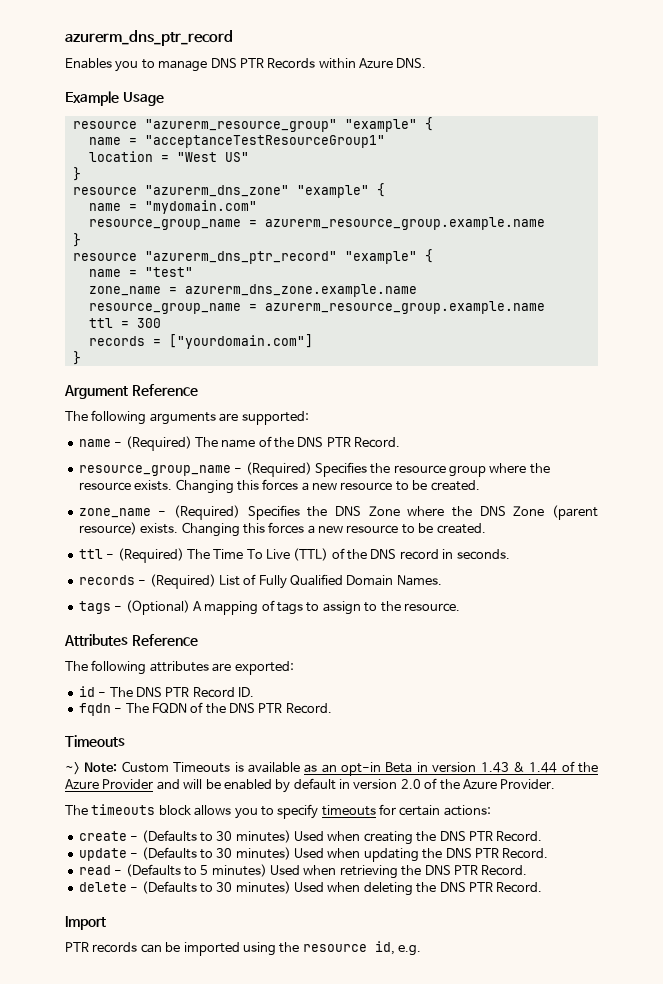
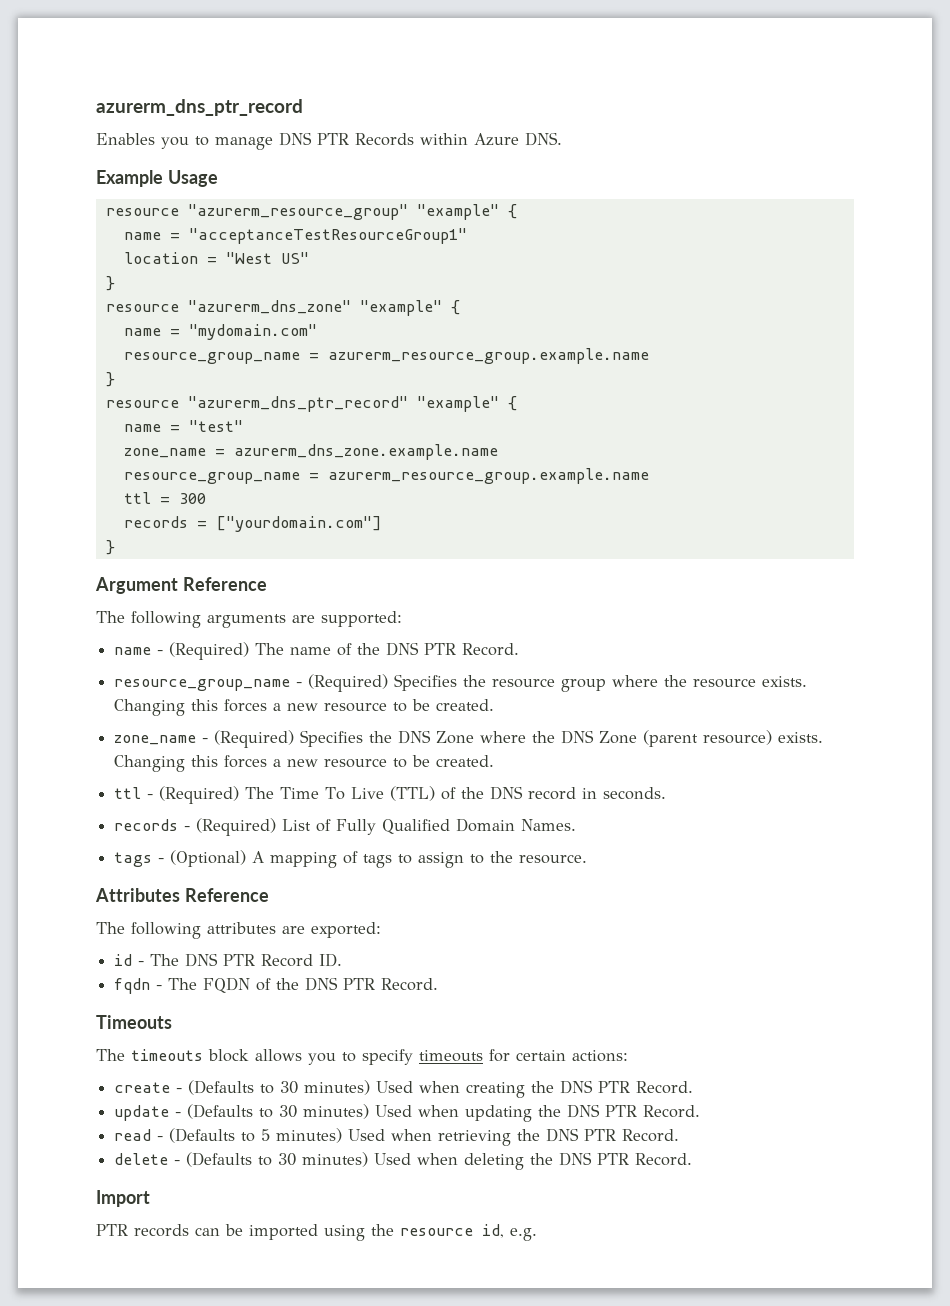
- ~> Note: Custom Timeouts is available as an opt-in Beta in version 1.43 & 1.44 of the Azure Provider and will be enabled by default in version 2.0 of the Azure Provider.

